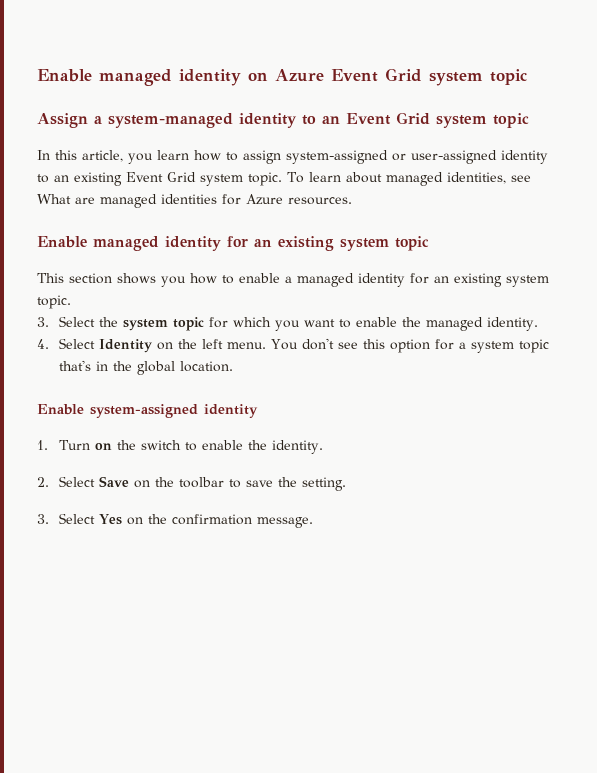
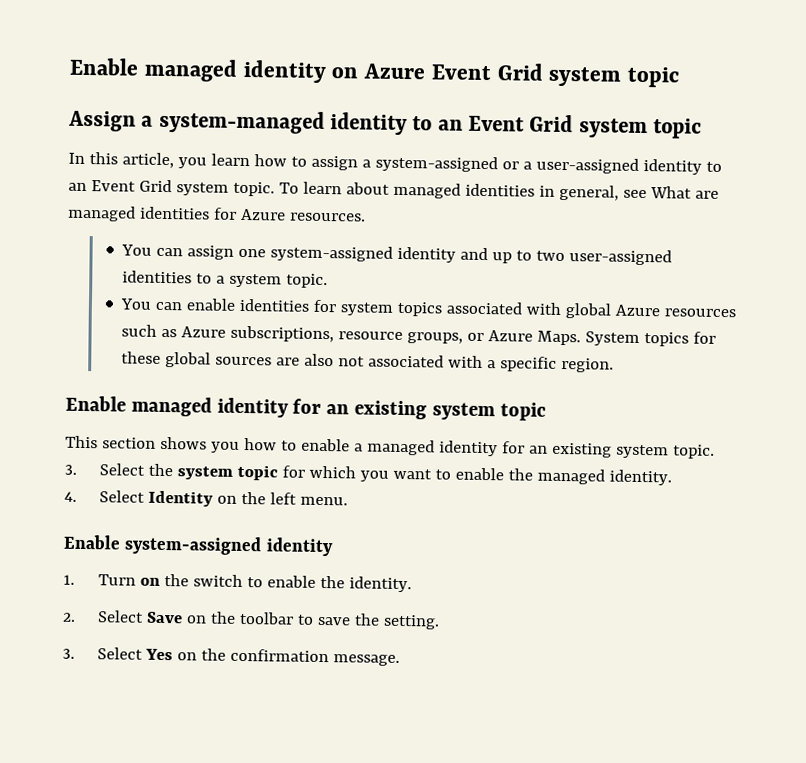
- In this article, you learn how to assign system-assigned or user-assigned identity to an existing Event Grid system topic.
+ In this article, you learn how to assign a system-assigned or a user-assigned identity to an Event Grid system topic.
- To learn about managed identities, see What are managed identities for Azure resources.
+ To learn about managed identities in general, see What are managed identities for Azure resources.
+ You can assign one system-assigned identity and up to two user-assigned identities to a system topic.
+ You can enable identities for system topics associated with global Azure resources such as Azure subscriptions, resource groups, or Azure Maps. System topics for these global sources are also not associated with a specific region.
- You don't see this option for a system topic that's in the global location.

